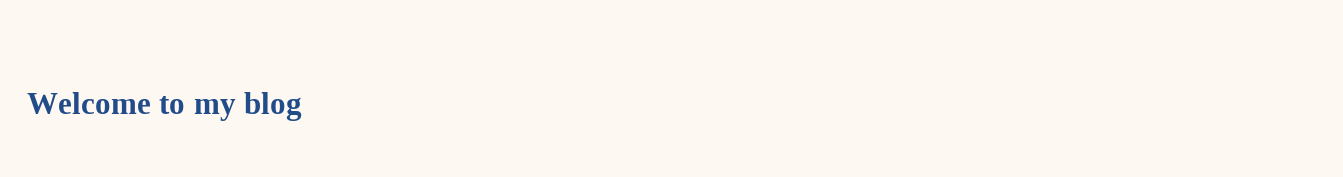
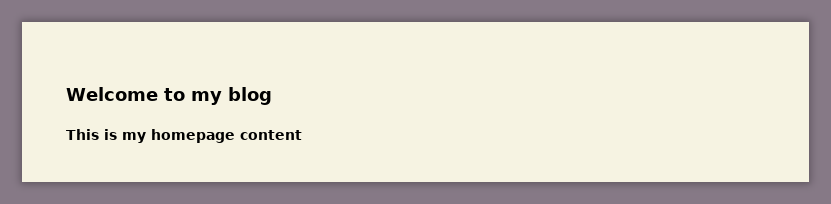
+ This is my homepage content

